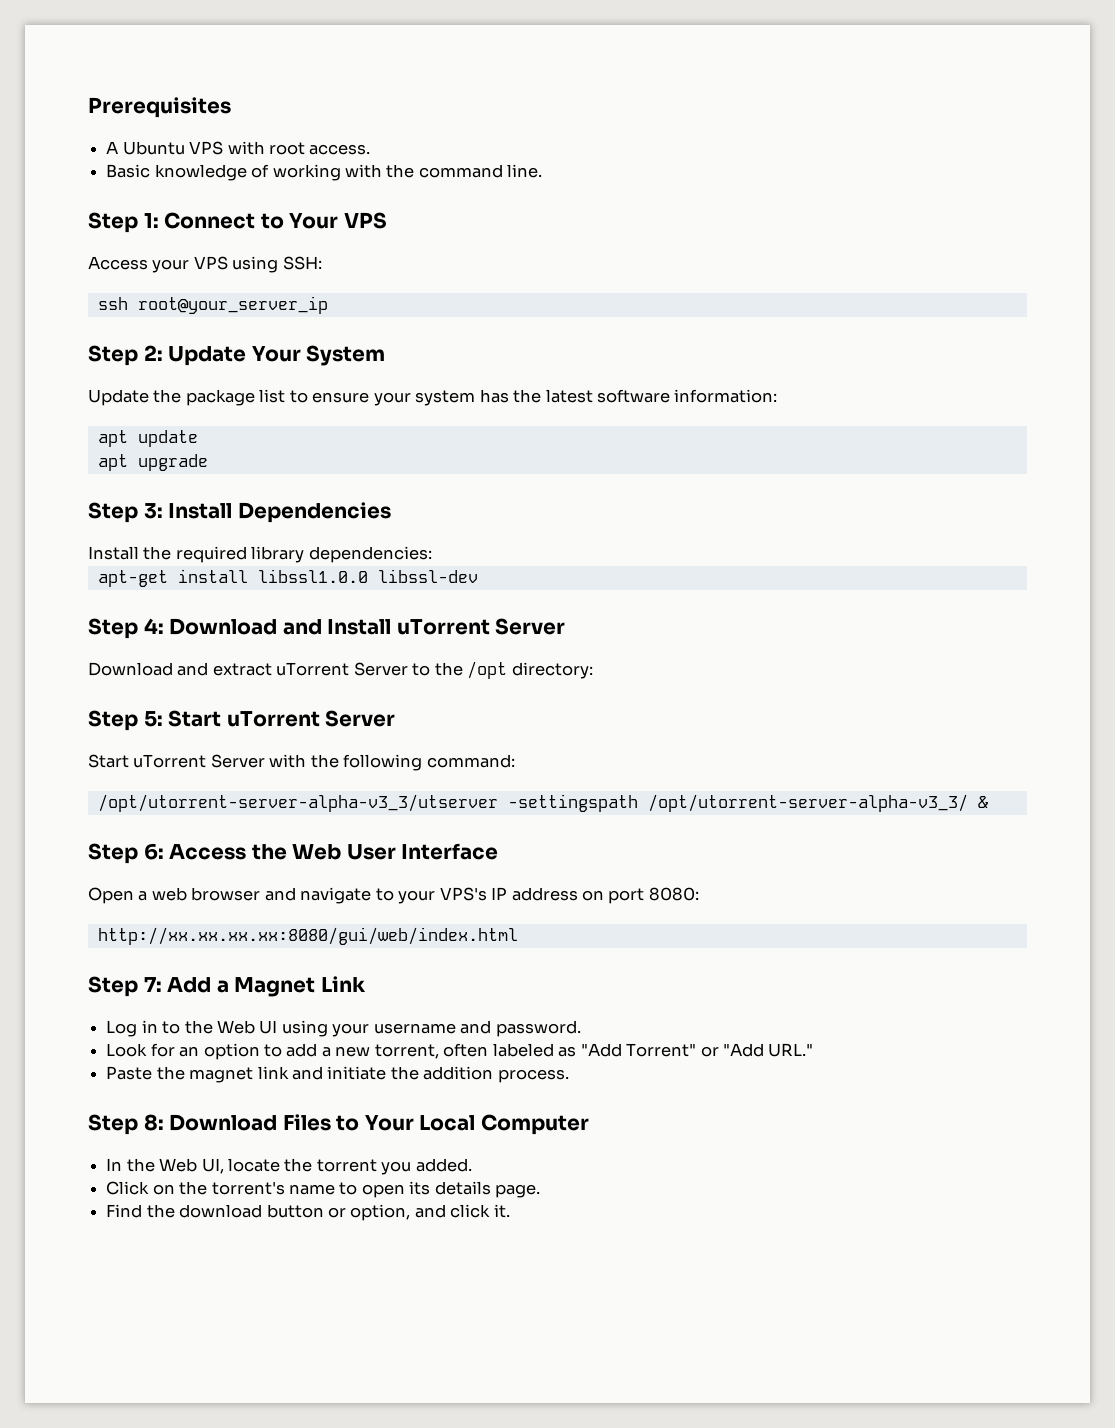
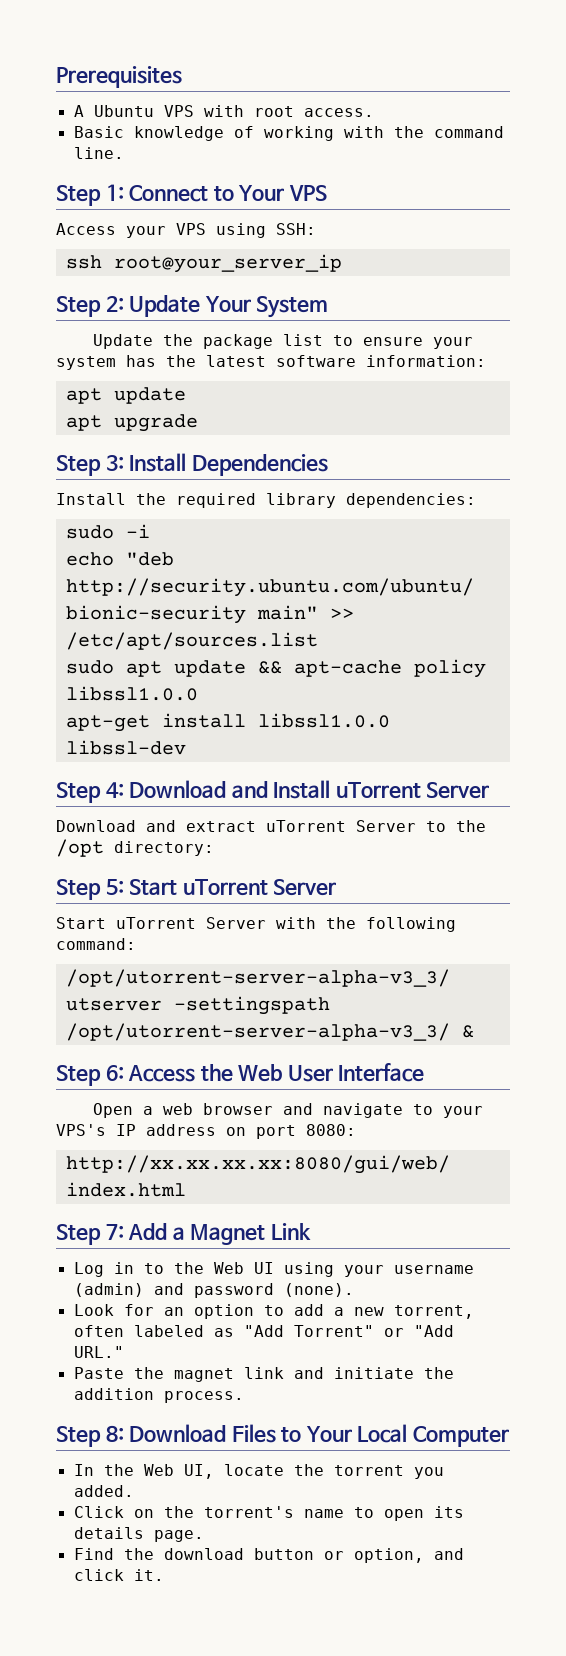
+ sudo -i
+ echo "deb http://security.ubuntu.com/ubuntu/ bionic-security main" >> /etc/apt/sources.list
+ sudo apt update && apt-cache policy libssl1.0.0
- Log in to the Web UI using your username and password.
+ Log in to the Web UI using your username (admin) and password (none).

